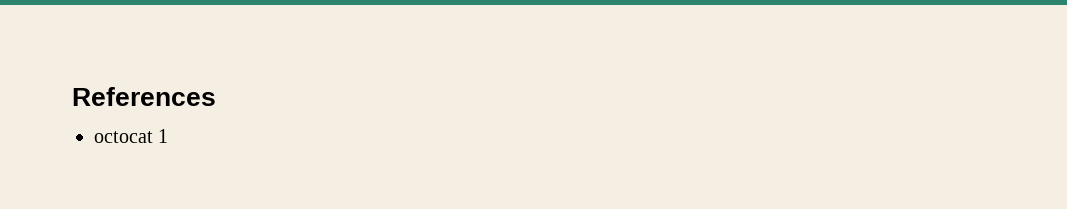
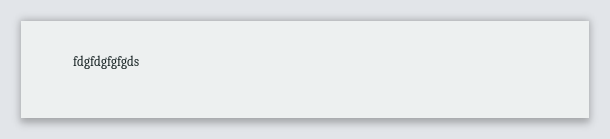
- References
- octocat 1
+ fdgfdgfgfgds

